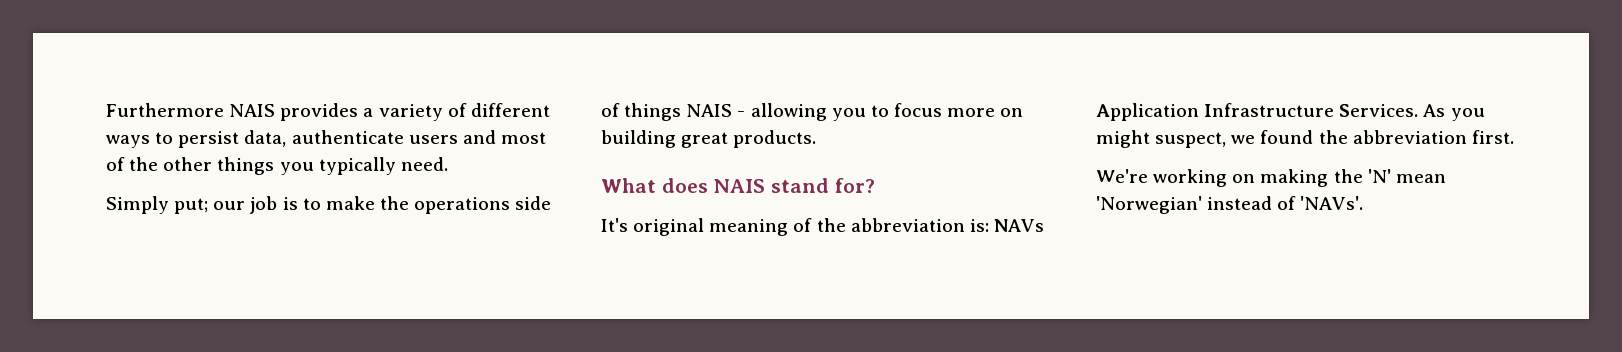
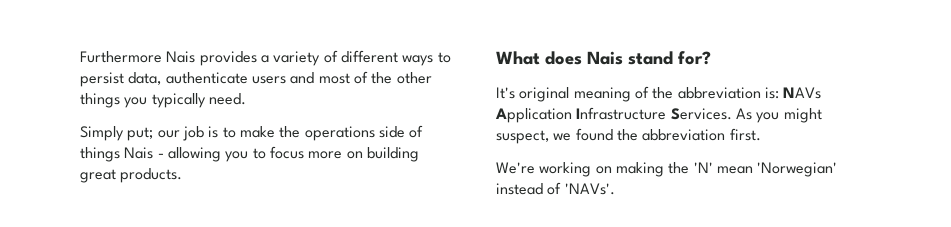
- Furthermore NAIS provides a variety of different ways to persist data, authenticate users and most of the other things you typically need.
+ Furthermore Nais provides a variety of different ways to persist data, authenticate users and most of the other things you typically need.
- Simply put; our job is to make the operations side of things NAIS - allowing you to focus more on building great products.
+ Simply put; our job is to make the operations side of things Nais - allowing you to focus more on building great products.
- What does NAIS stand for?
+ What does Nais stand for?

